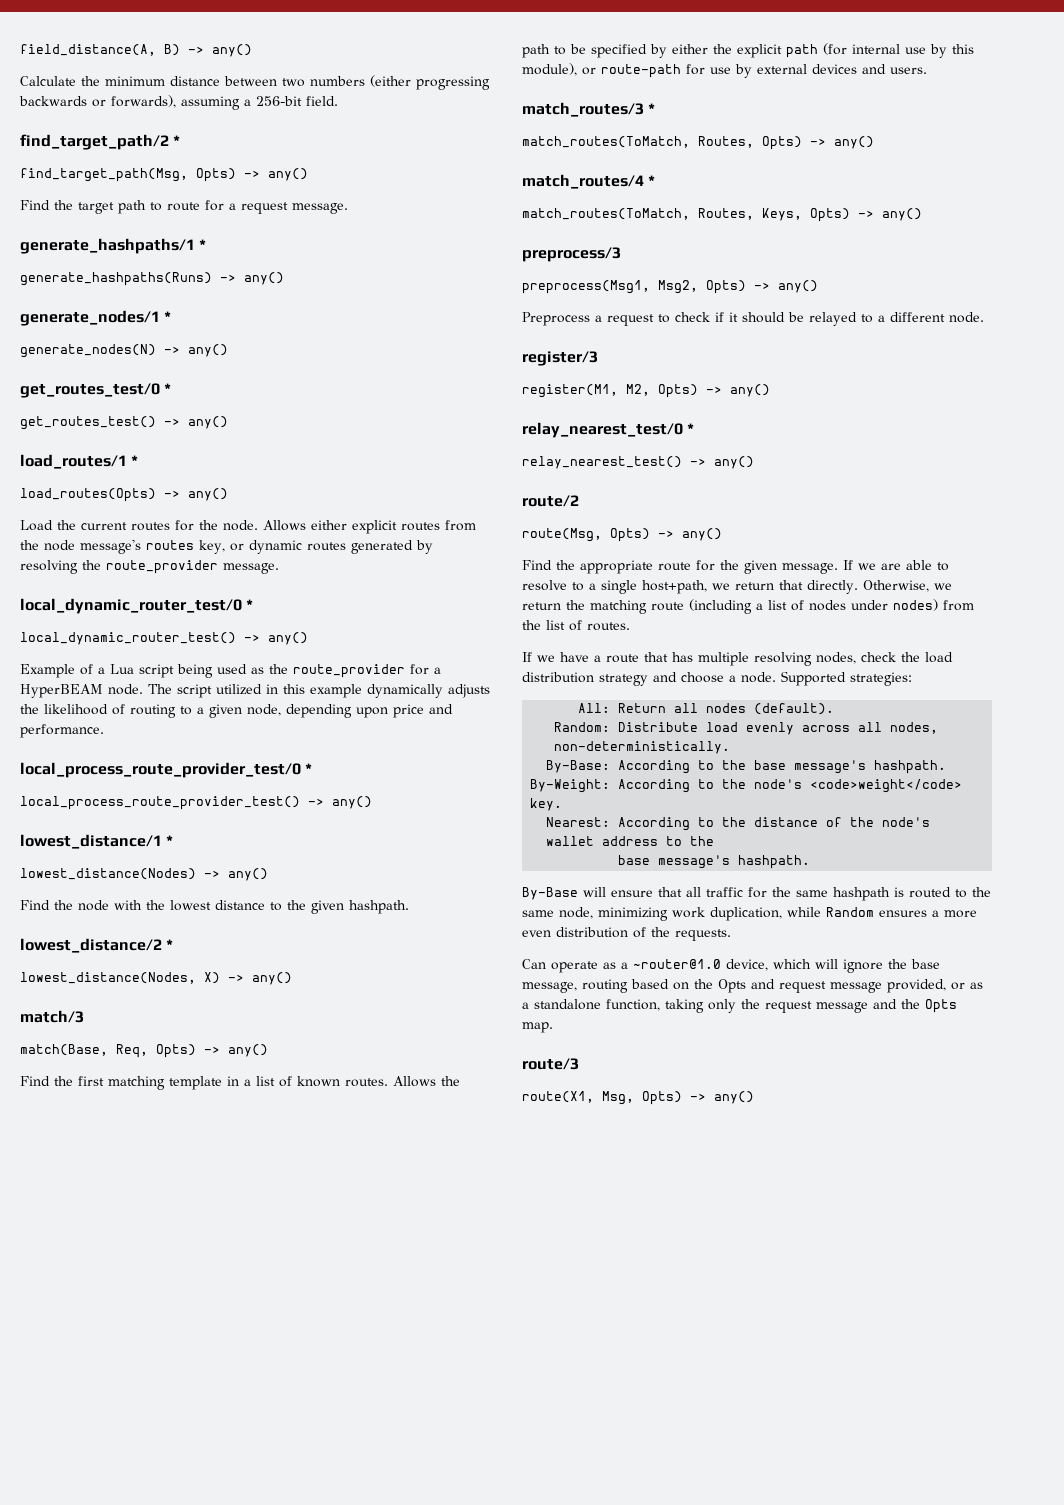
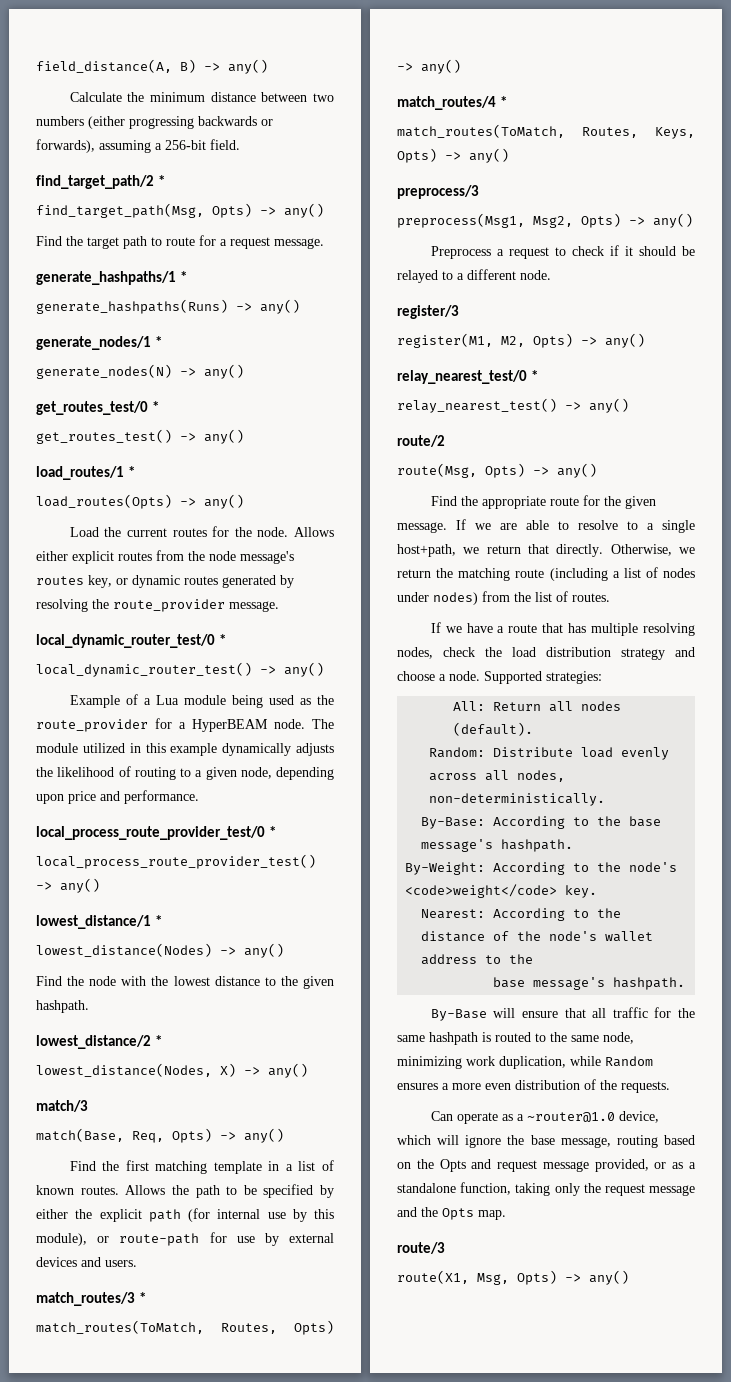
- Example of a Lua script being used as the route_provider for a HyperBEAM node.
+ Example of a Lua module being used as the route_provider for a HyperBEAM node.
- The script utilized in this example dynamically adjusts the likelihood of routing to a given node, depending upon price and performance.
+ The module utilized in this example dynamically adjusts the likelihood of routing to a given node, depending upon price and performance.

